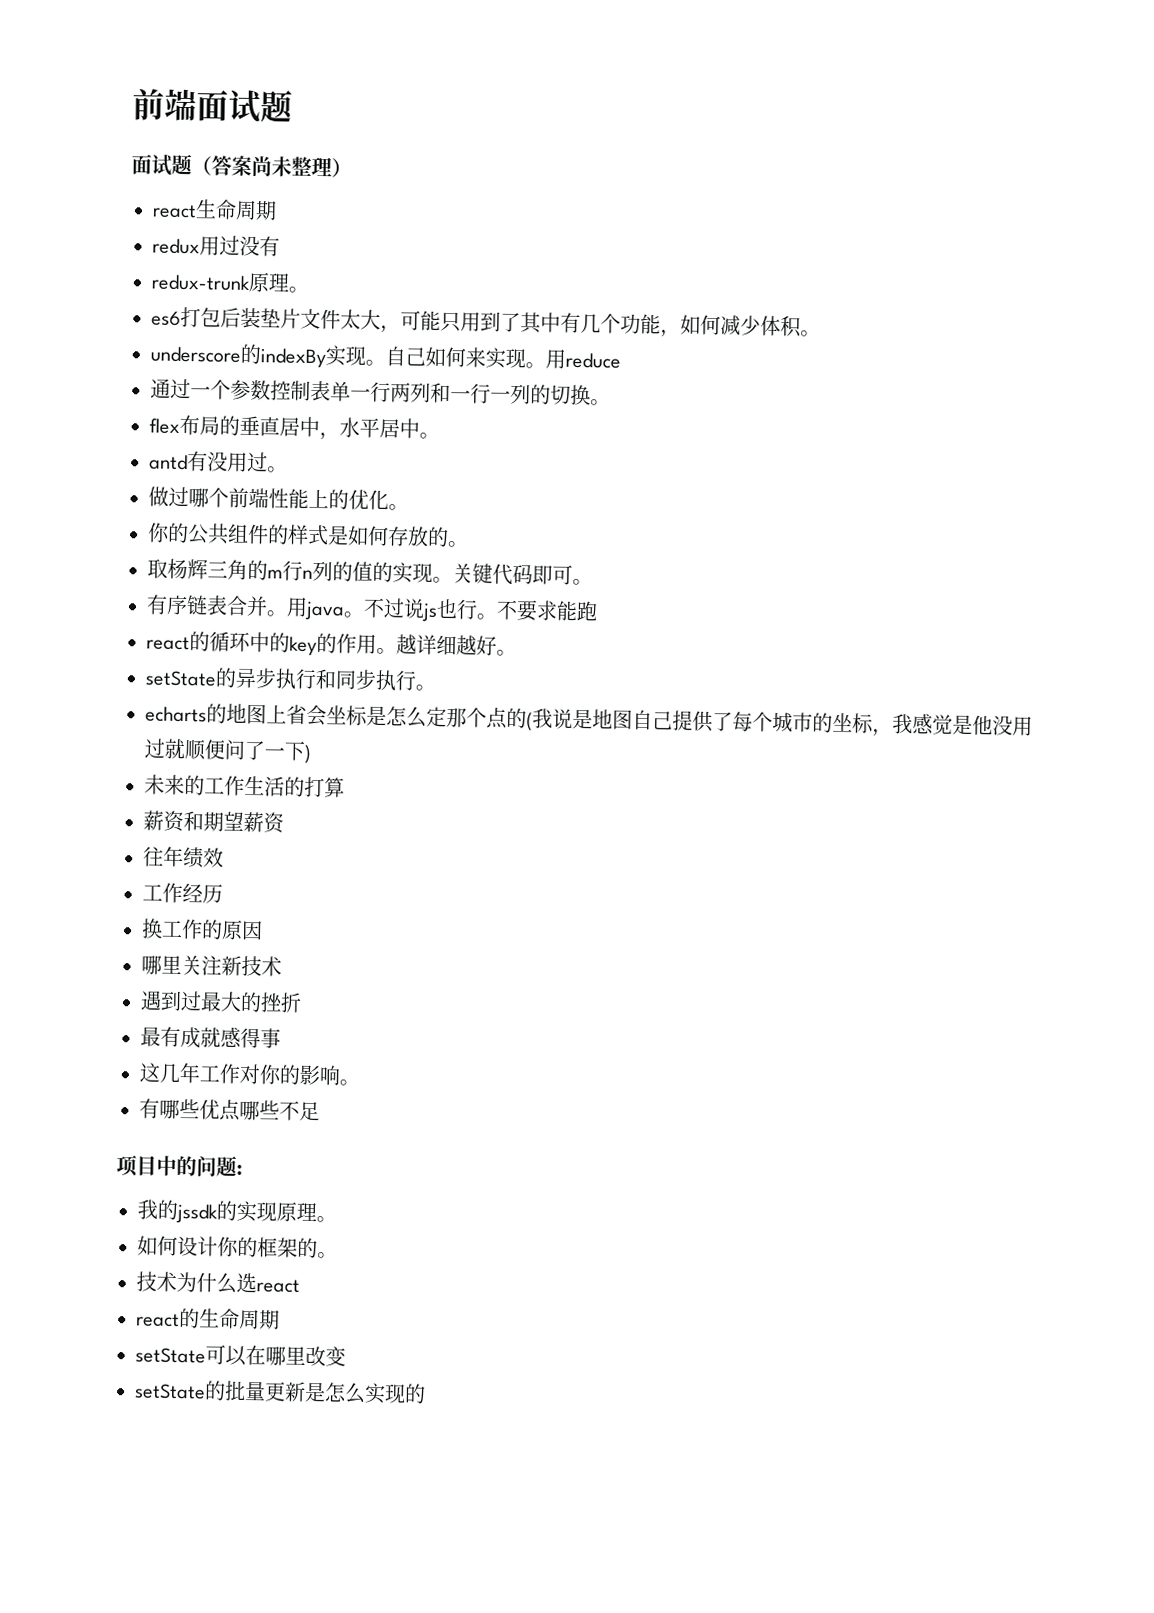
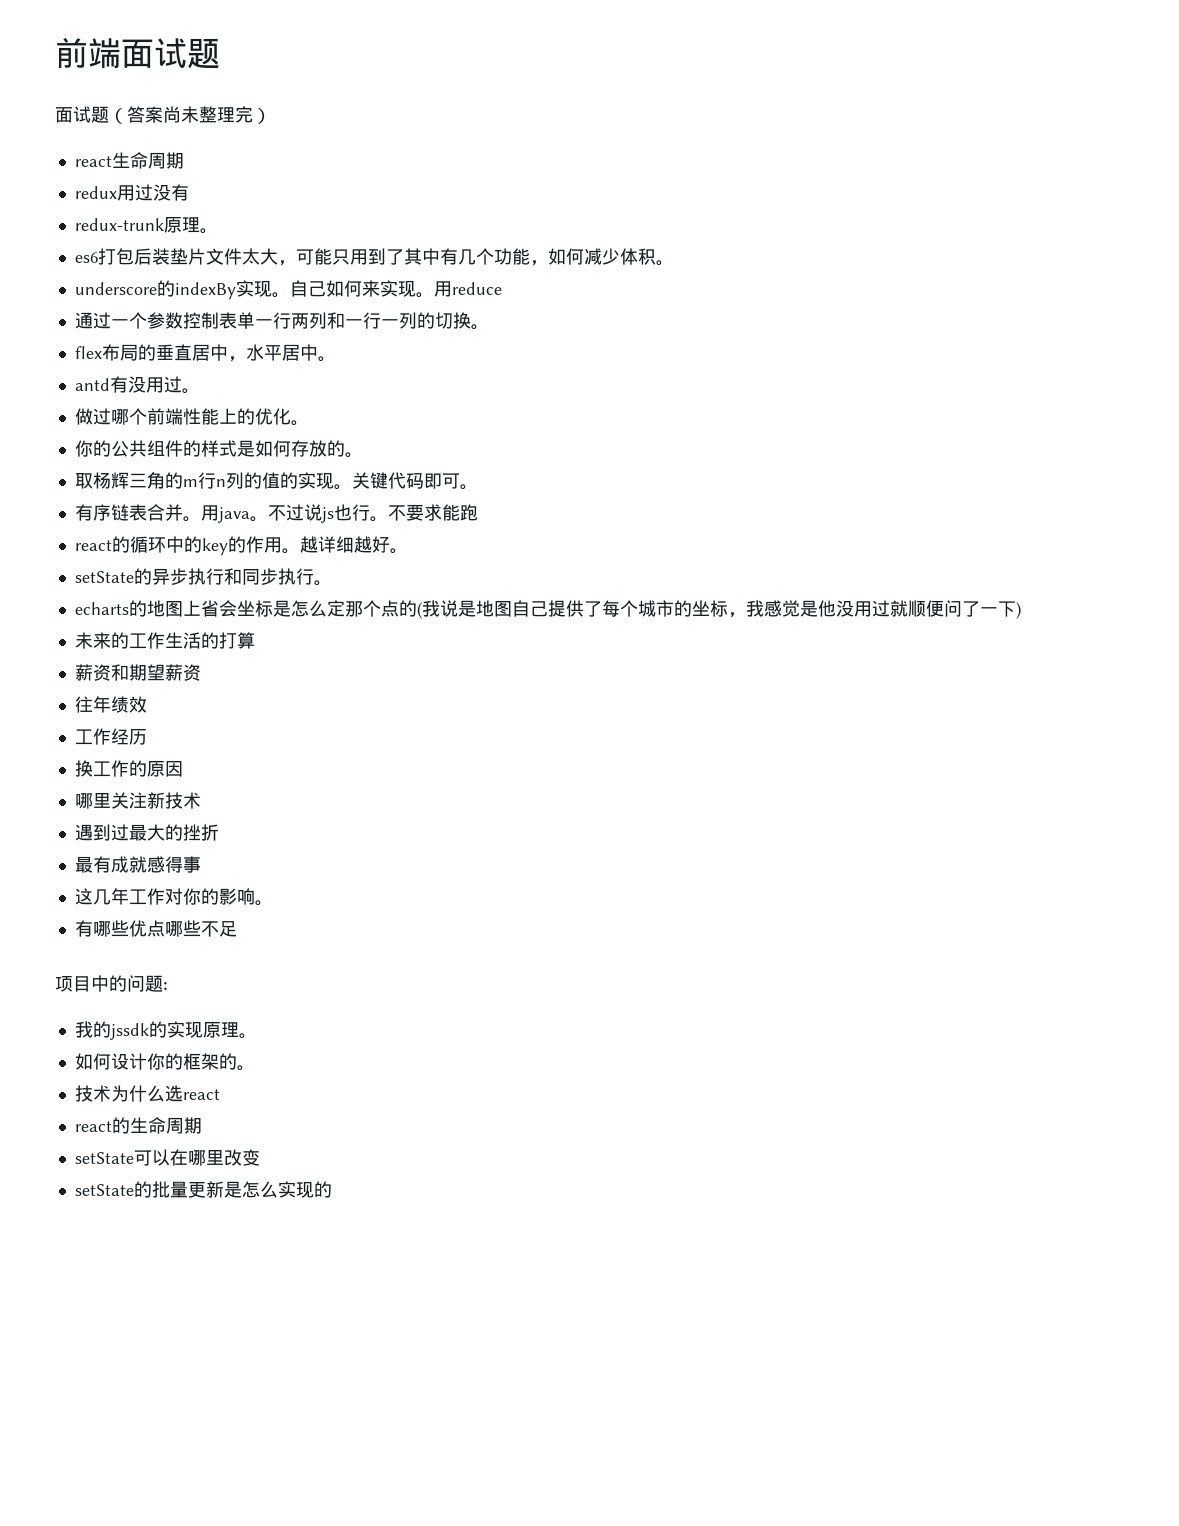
- 面试题（答案尚未整理）
+ 面试题（答案尚未整理完）

